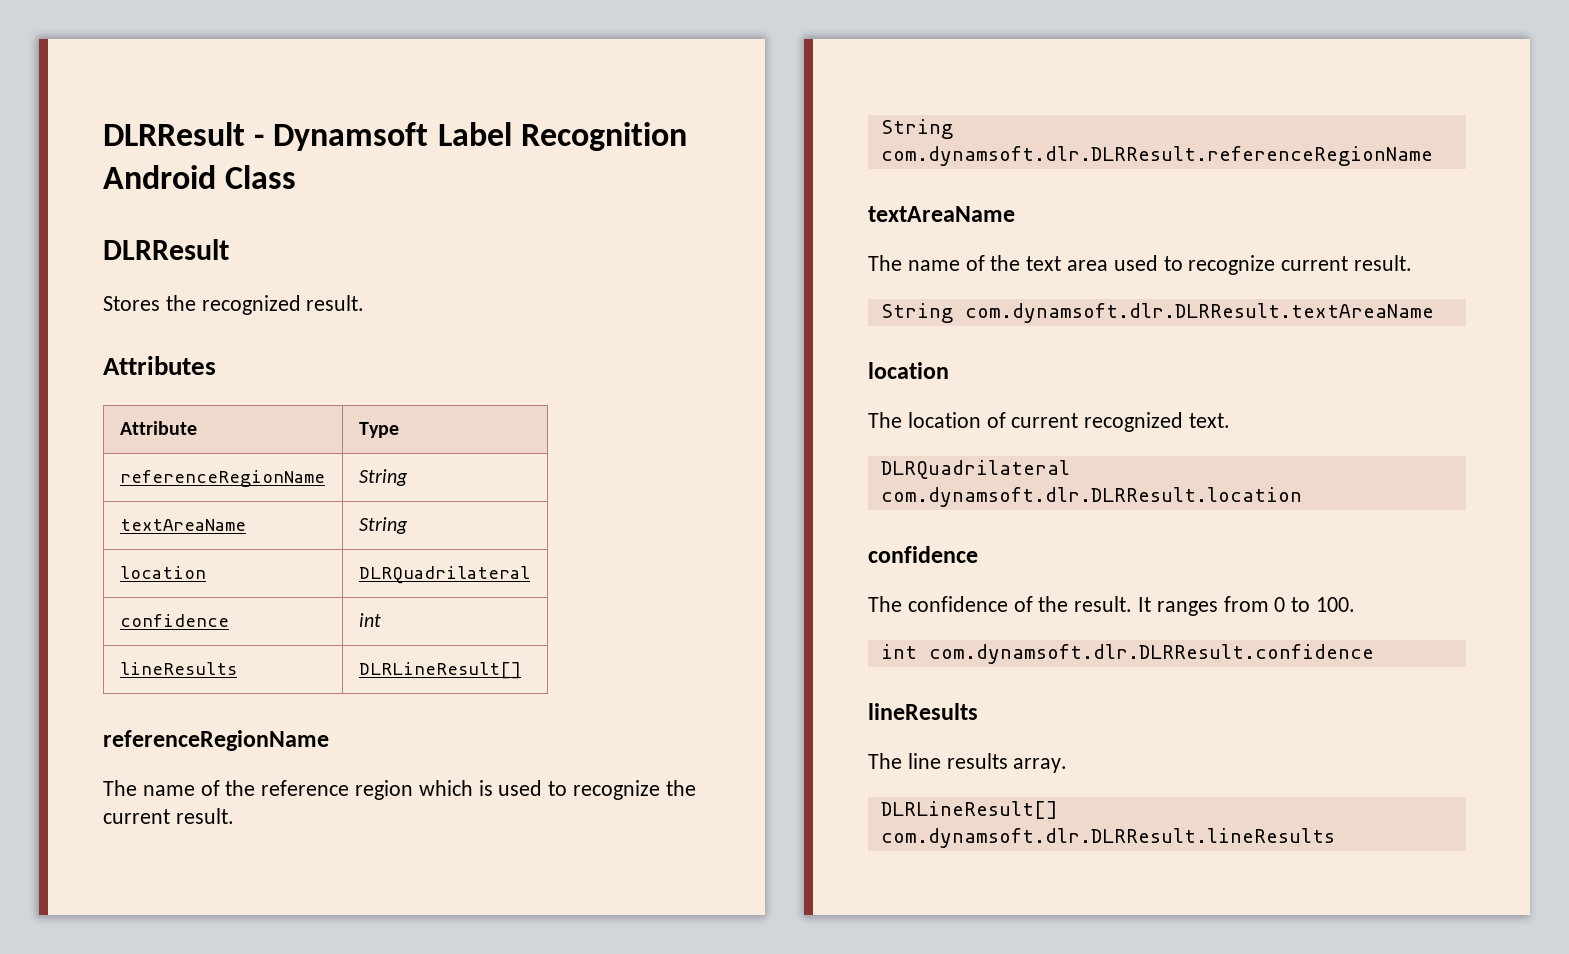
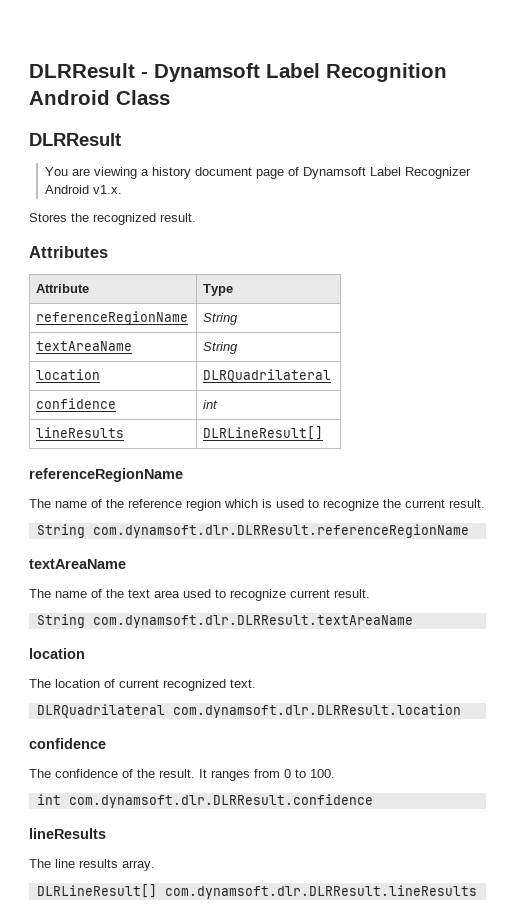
+ You are viewing a history document page of Dynamsoft Label Recognizer Android v1.x.

